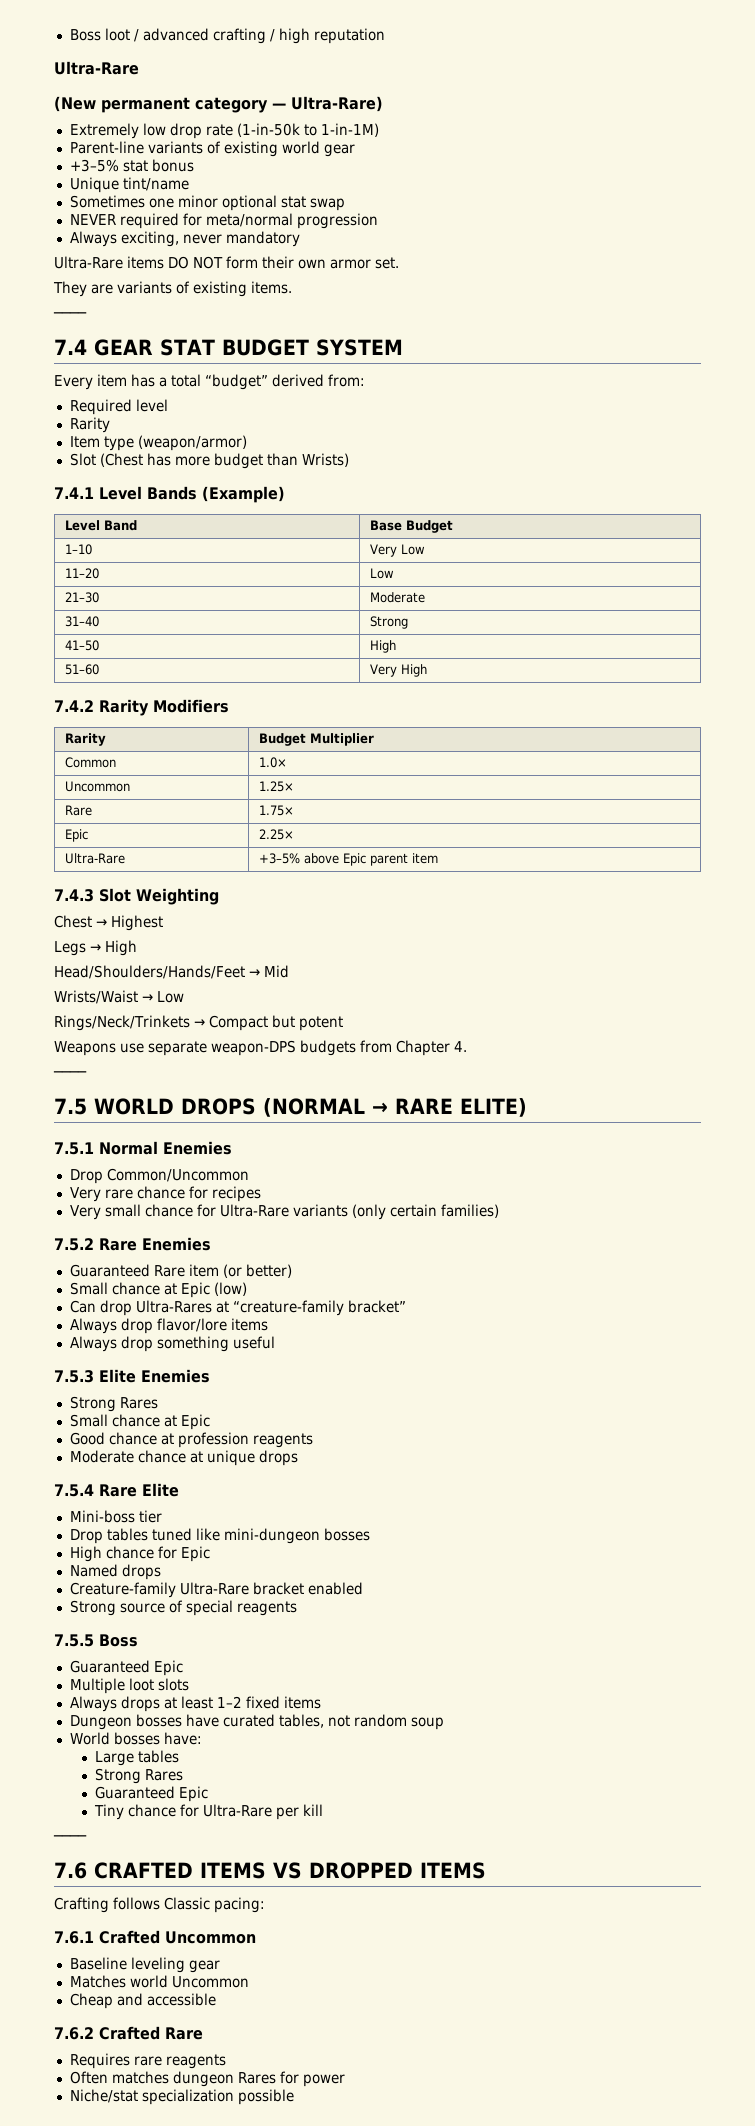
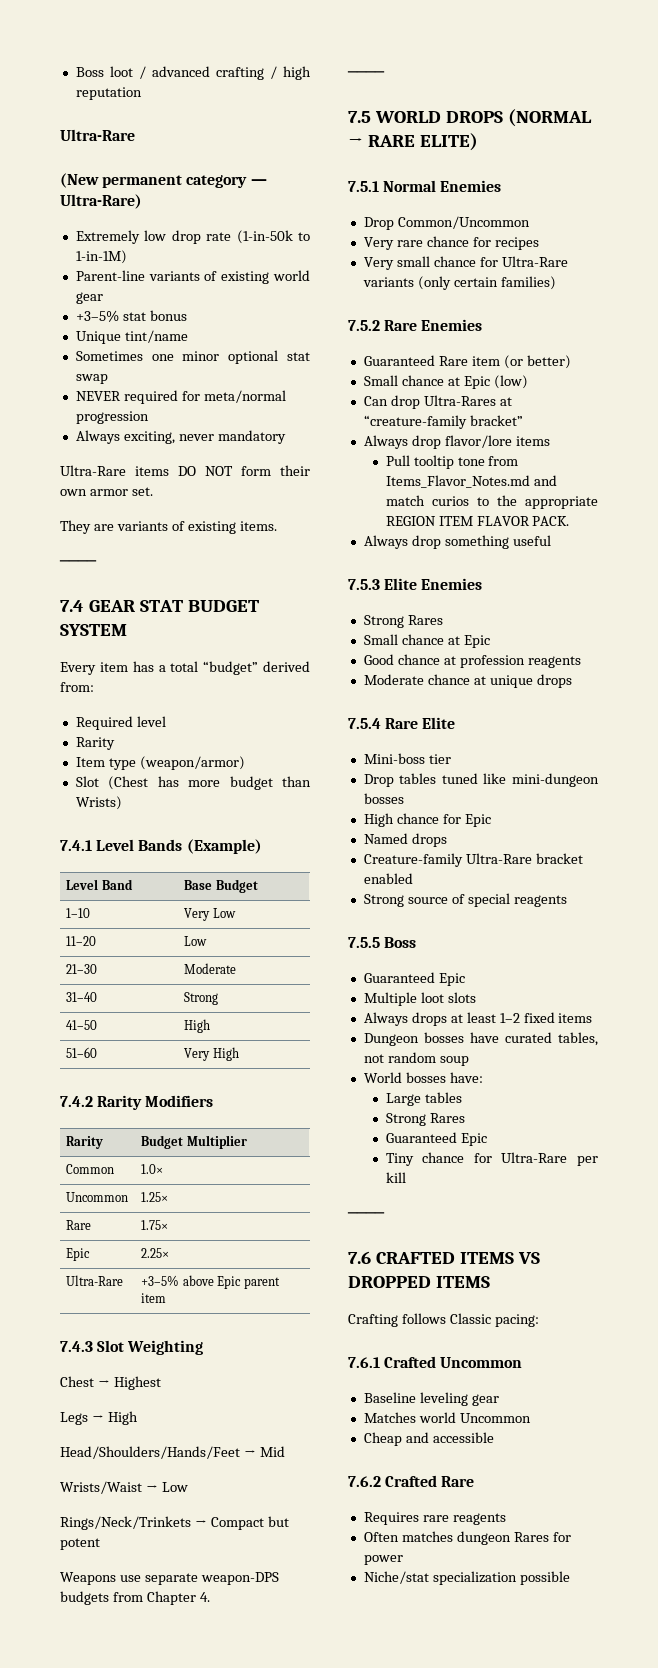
+ Pull tooltip tone from Items_Flavor_Notes.md and match curios to the appropriate REGION ITEM FLAVOR PACK.

